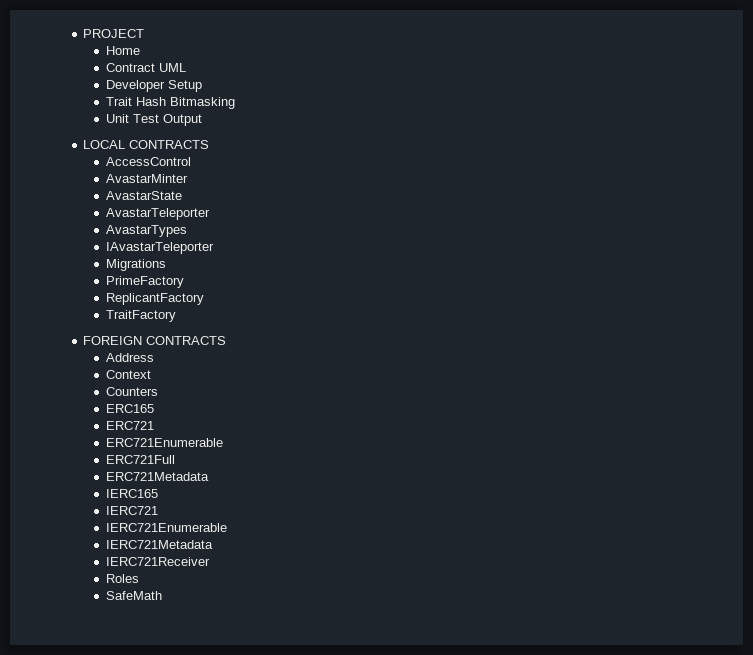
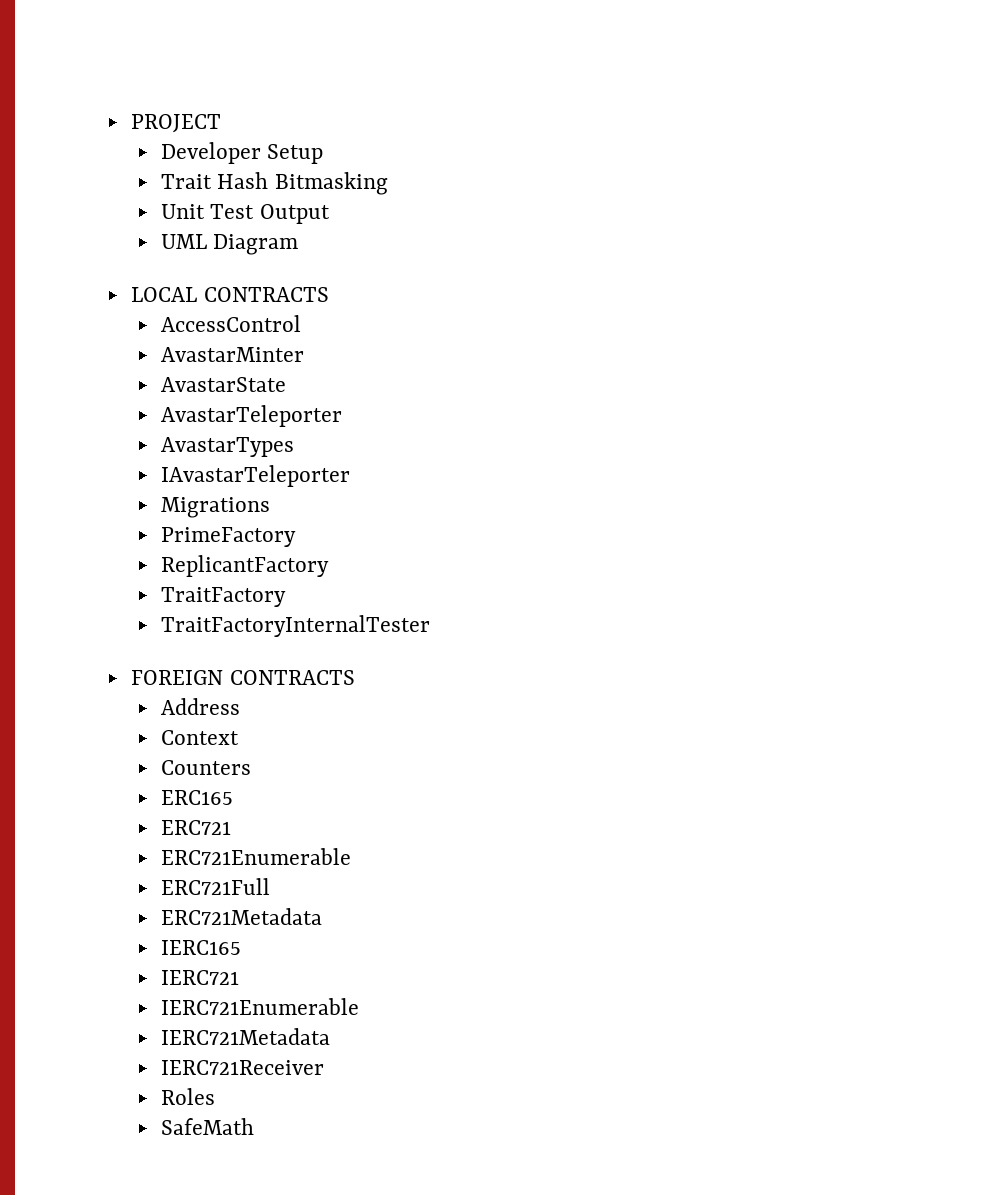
- Home
- Contract UML
+ UML Diagram
+ TraitFactoryInternalTester

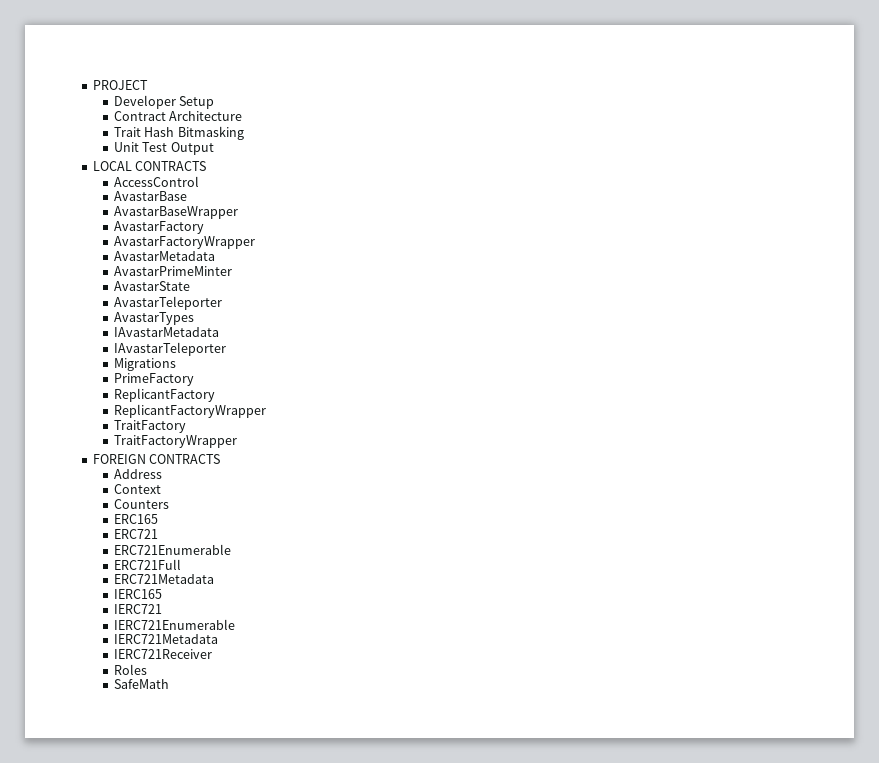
+ Contract Architecture
- UML Diagram
- AvastarMinter
+ AvastarBase
+ AvastarBaseWrapper
+ AvastarFactory
+ AvastarFactoryWrapper
+ AvastarMetadata
+ AvastarPrimeMinter
+ IAvastarMetadata
+ ReplicantFactoryWrapper
- TraitFactoryInternalTester
+ TraitFactoryWrapper

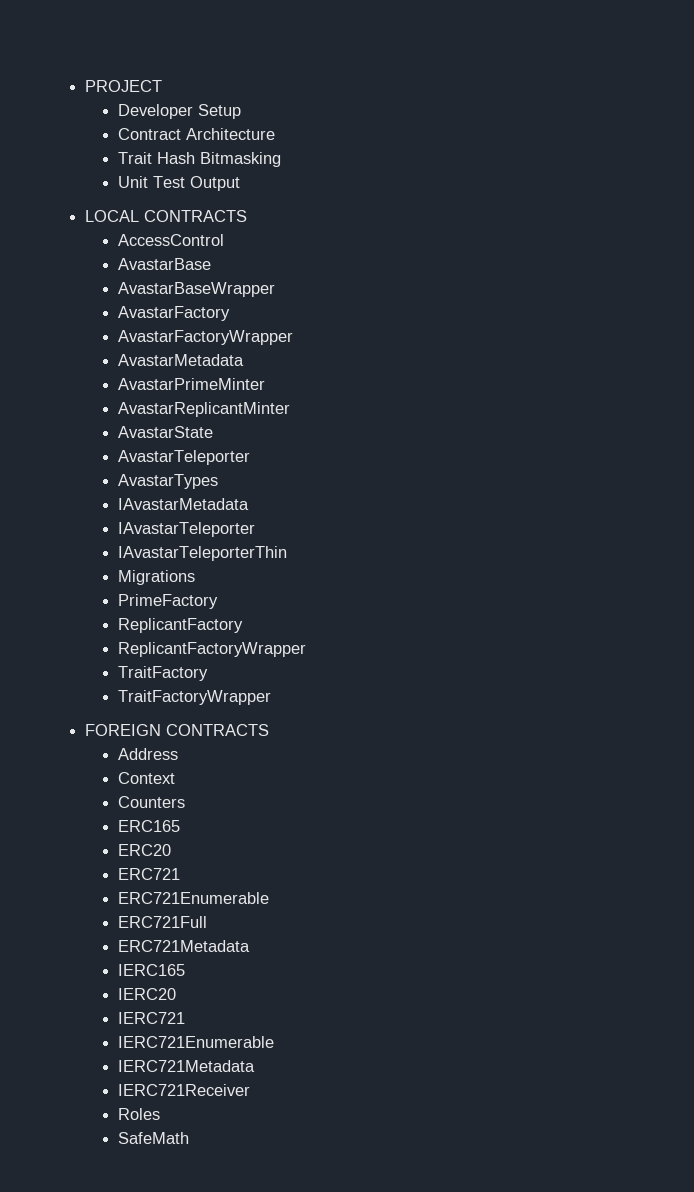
+ AvastarReplicantMinter
+ IAvastarTeleporterThin
+ ERC20
+ IERC20

